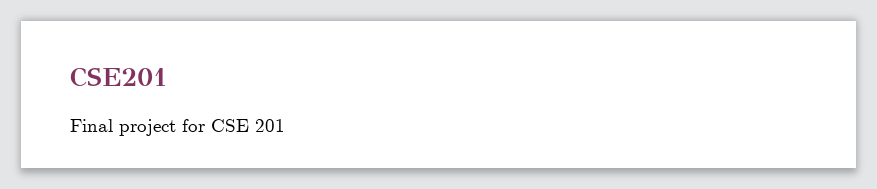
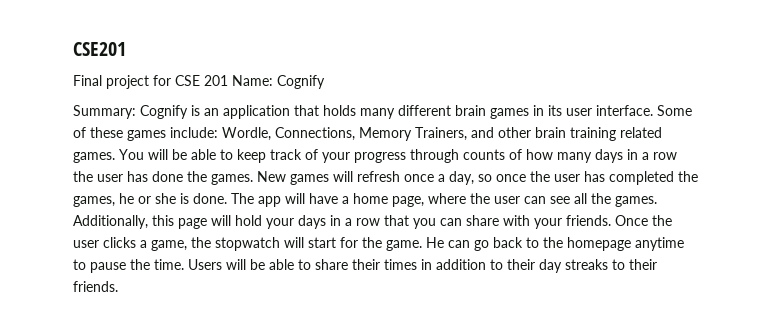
- Final project for CSE 201
+ Final project for CSE 201 Name: Cognify
+ Summary: Cognify is an application that holds many different brain games in its user interface. Some of these games include: Wordle, Connections, Memory Trainers, and other brain training related games. You will be able to keep track of your progress through counts of how many days in a row the user has done the games. New games will refresh once a day, so once the user has completed the games, he or she is done. The app will have a home page, where the user can see all the games. Additionally, this page will hold your days in a row that you can share with your friends. Once the user clicks a game, the stopwatch will start for the game. He can go back to the homepage anytime to pause the time. Users will be able to share their times in addition to their day streaks to their friends.

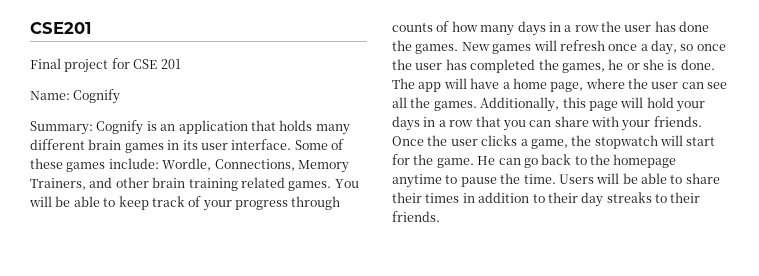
- Final project for CSE 201 Name: Cognify
+ Final project for CSE 201
+ Name: Cognify

